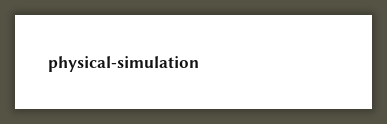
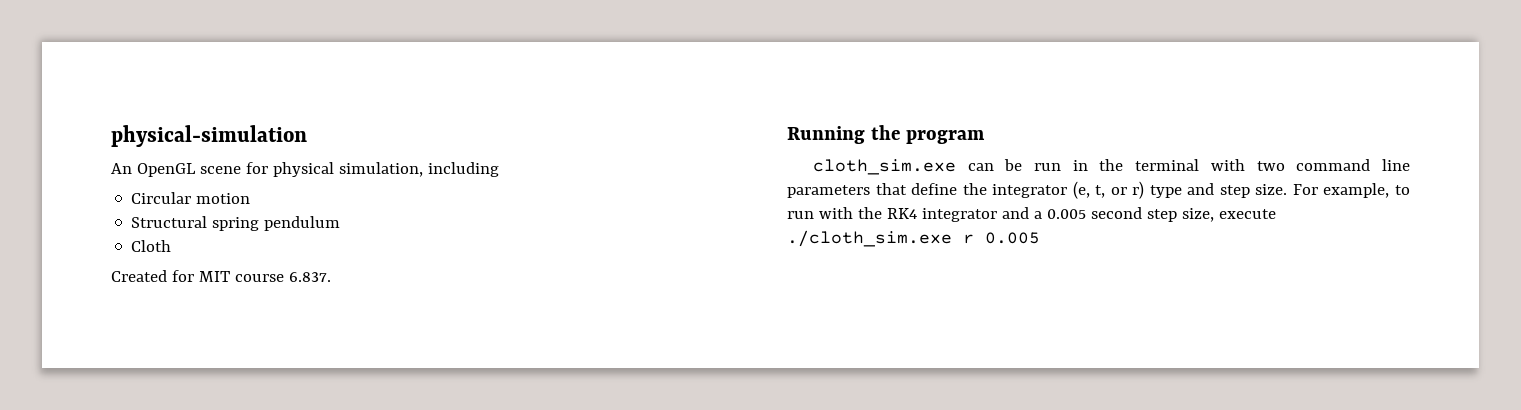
+ An OpenGL scene for physical simulation, including
+ Circular motion
+ Structural spring pendulum
+ Cloth
+ Created for MIT course 6.837.
+ Running the program
+ cloth_sim.exe can be run in the terminal with two command line parameters that define the integrator (e, t, or r) type and step size. For example, to run with the RK4 integrator and a 0.005 second step size, execute ./cloth_sim.exe r 0.005

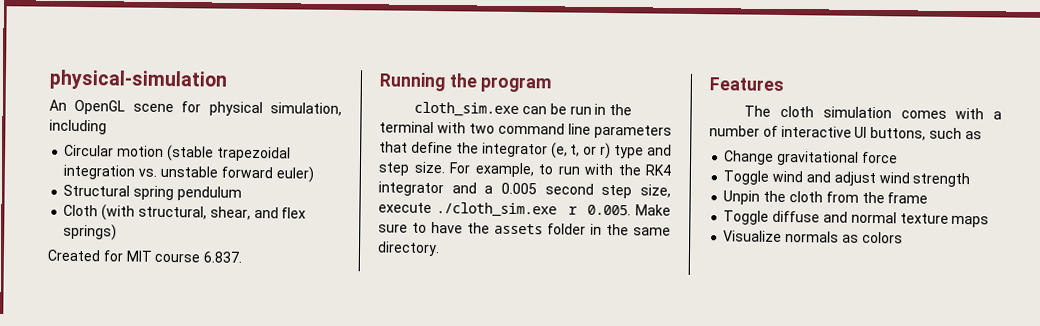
- Circular motion
+ Circular motion (stable trapezoidal integration vs. unstable forward euler)
  Structural spring pendulum
- Cloth
+ Cloth (with structural, shear, and flex springs)
- For example, to run with the RK4 integrator and a 0.005 second step size, execute ./cloth_sim.exe r 0.005
+ For example, to run with the RK4 integrator and a 0.005 second step size, execute ./cloth_sim.exe r 0.005. Make sure to have the assets folder in the same directory.
+ Features
+ The cloth simulation comes with a number of interactive UI buttons, such as
+ Change gravitational force
+ Toggle wind and adjust wind strength
+ Unpin the cloth from the frame
+ Toggle diffuse and normal texture maps
+ Visualize normals as colors

